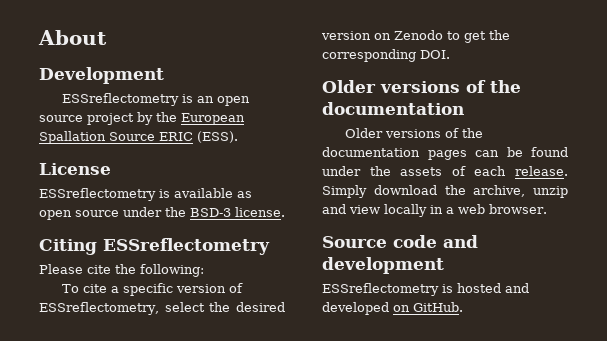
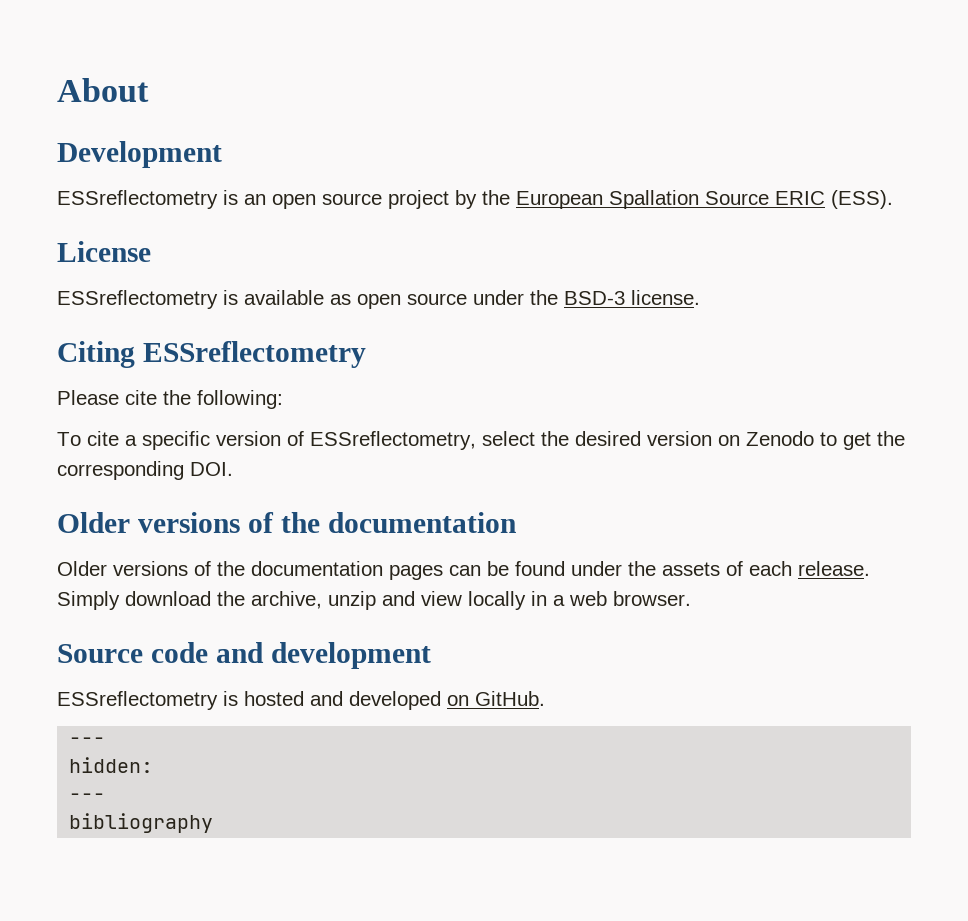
  ESSreflectometry is hosted and developed on GitHub.
+ ---
+ hidden:
+ ---
+ bibliography

